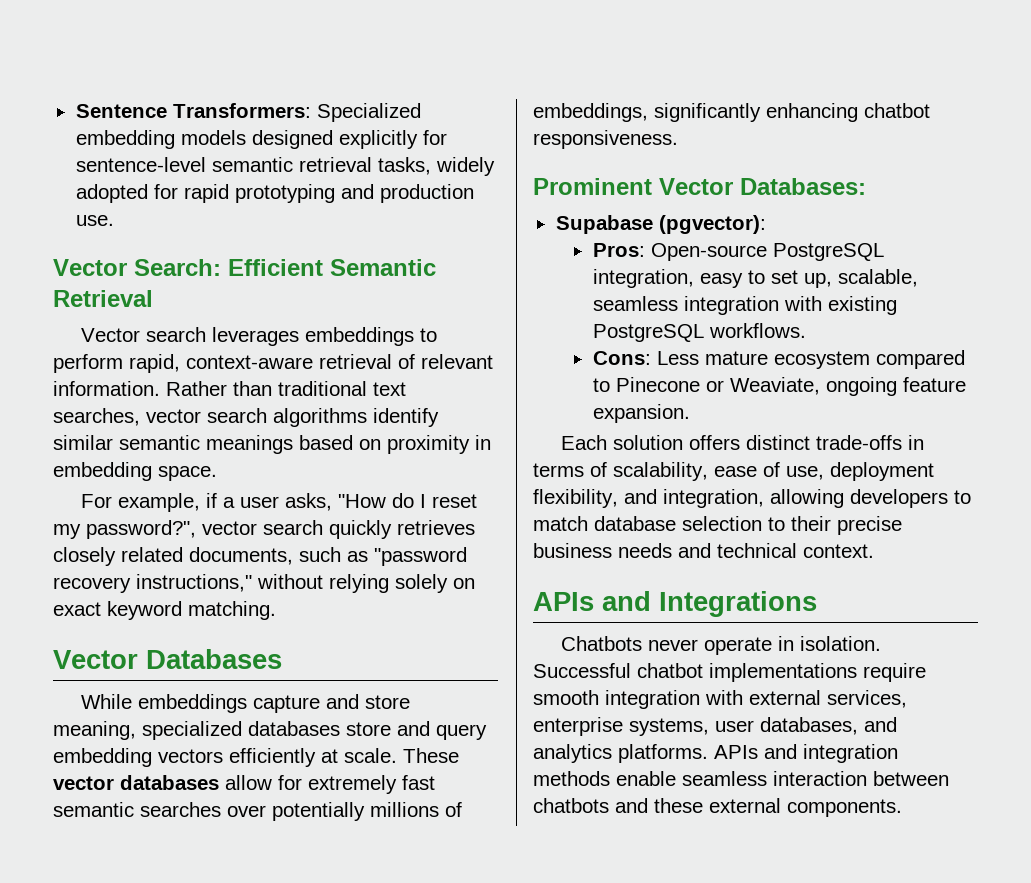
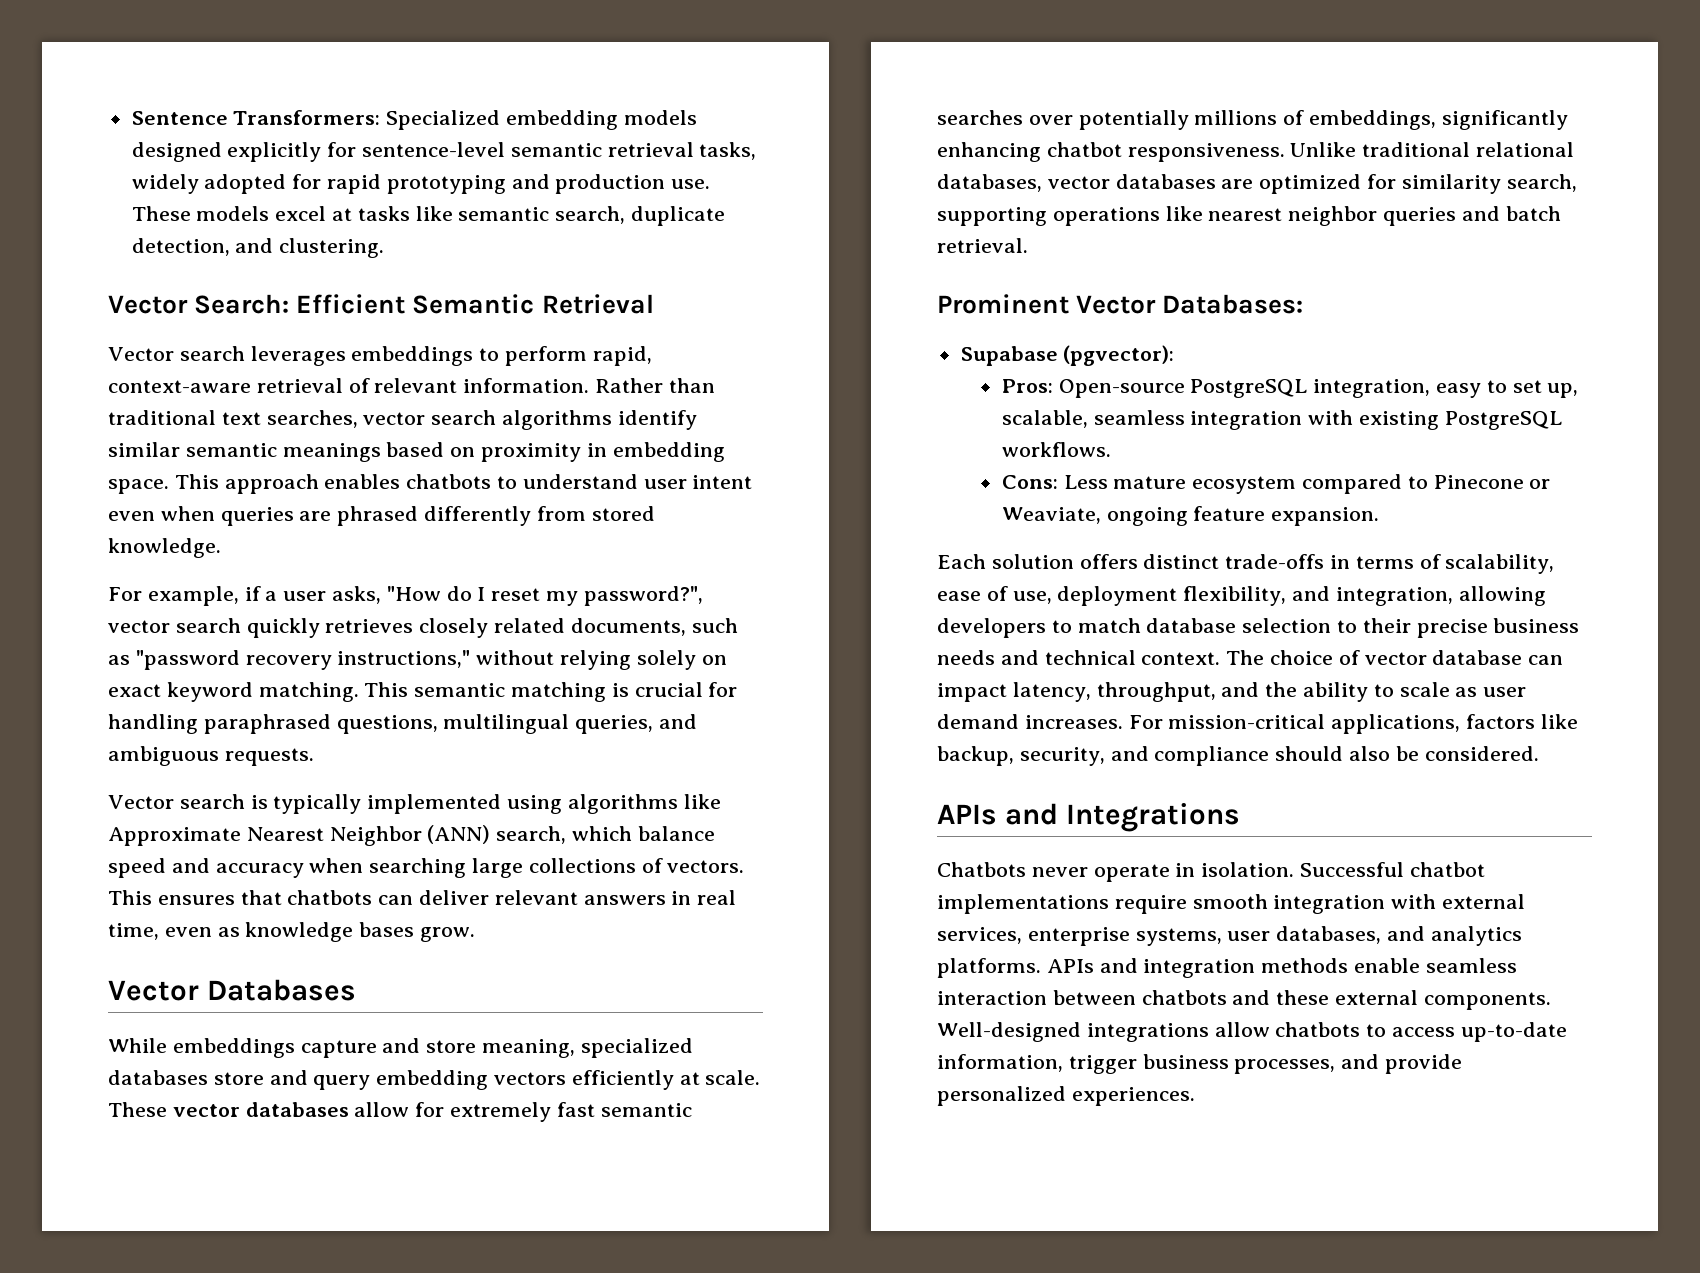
+ These models excel at tasks like semantic search, duplicate detection, and clustering.
+ This approach enables chatbots to understand user intent even when queries are phrased differently from stored knowledge.
+ This semantic matching is crucial for handling paraphrased questions, multilingual queries, and ambiguous requests.
+ Vector search is typically implemented using algorithms like Approximate Nearest Neighbor (ANN) search, which balance speed and accuracy when searching large collections of vectors. This ensures that chatbots can deliver relevant answers in real time, even as knowledge bases grow.
+ Unlike traditional relational databases, vector databases are optimized for similarity search, supporting operations like nearest neighbor queries and batch retrieval.
+ The choice of vector database can impact latency, throughput, and the ability to scale as user demand increases. For mission-critical applications, factors like backup, security, and compliance should also be considered.
+ Well-designed integrations allow chatbots to access up-to-date information, trigger business processes, and provide personalized experiences.

